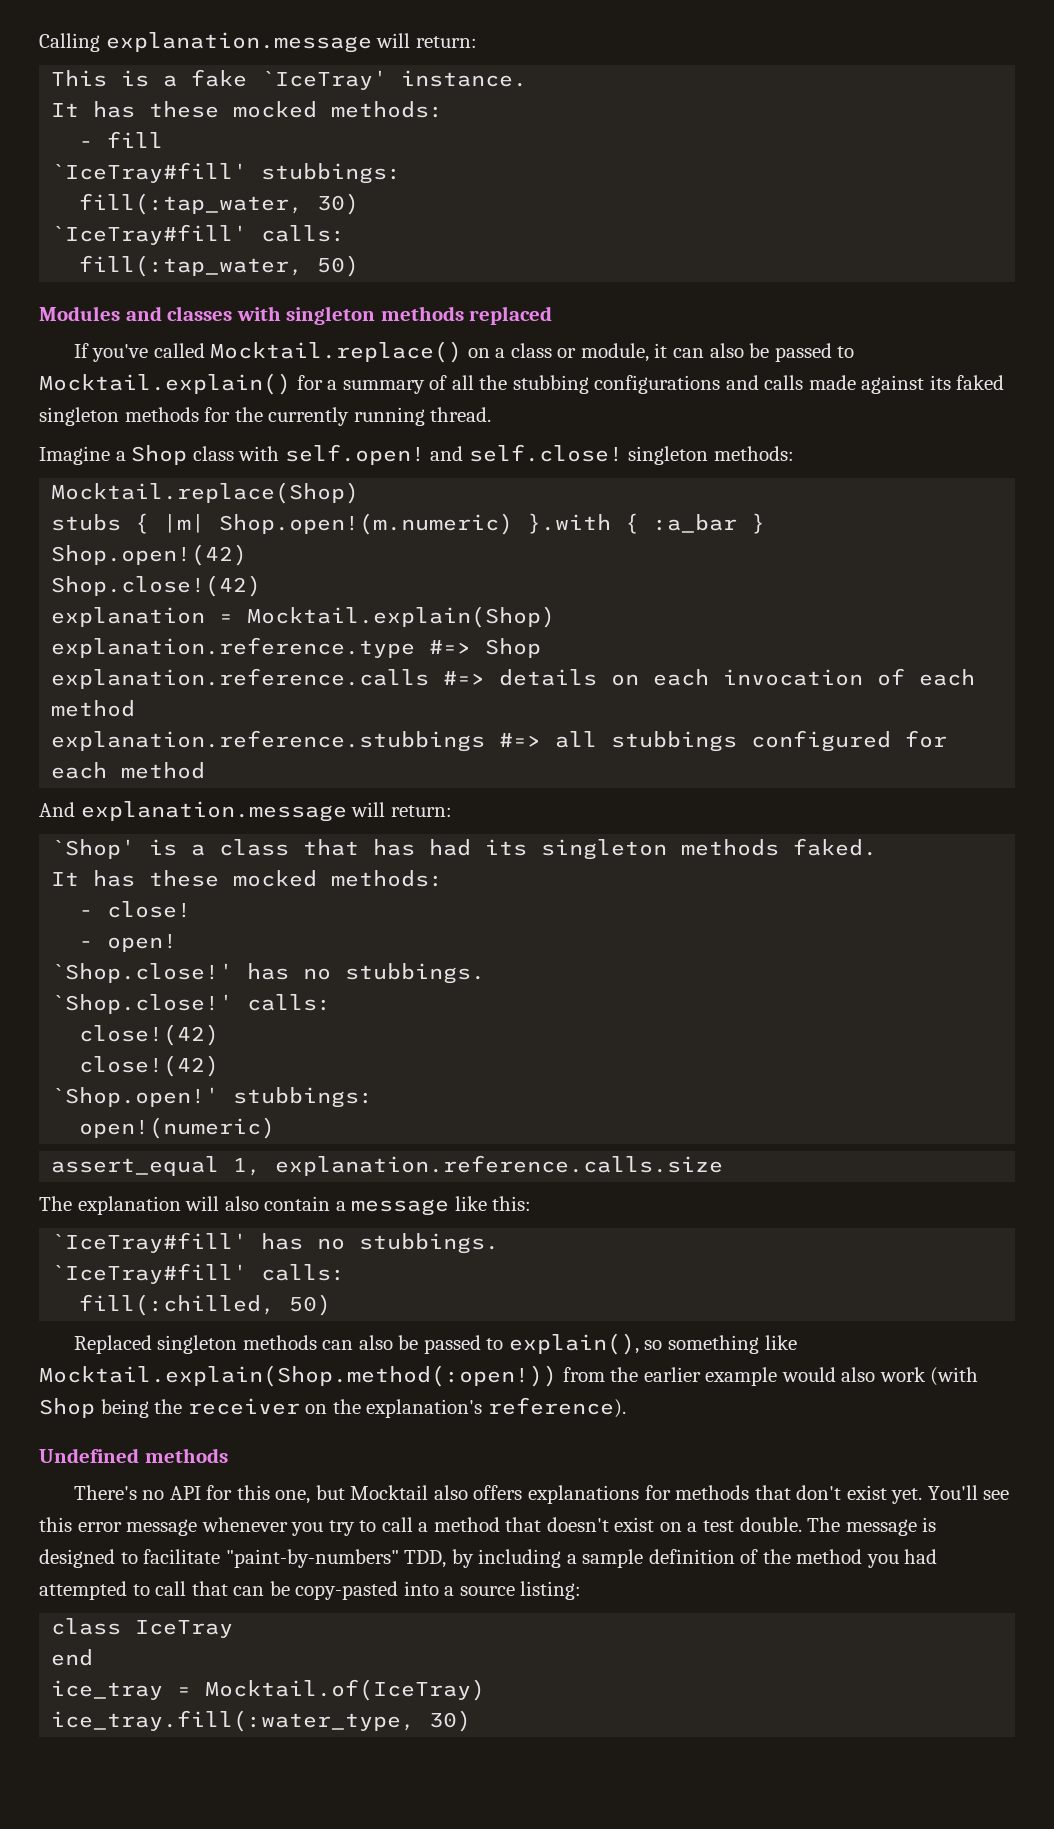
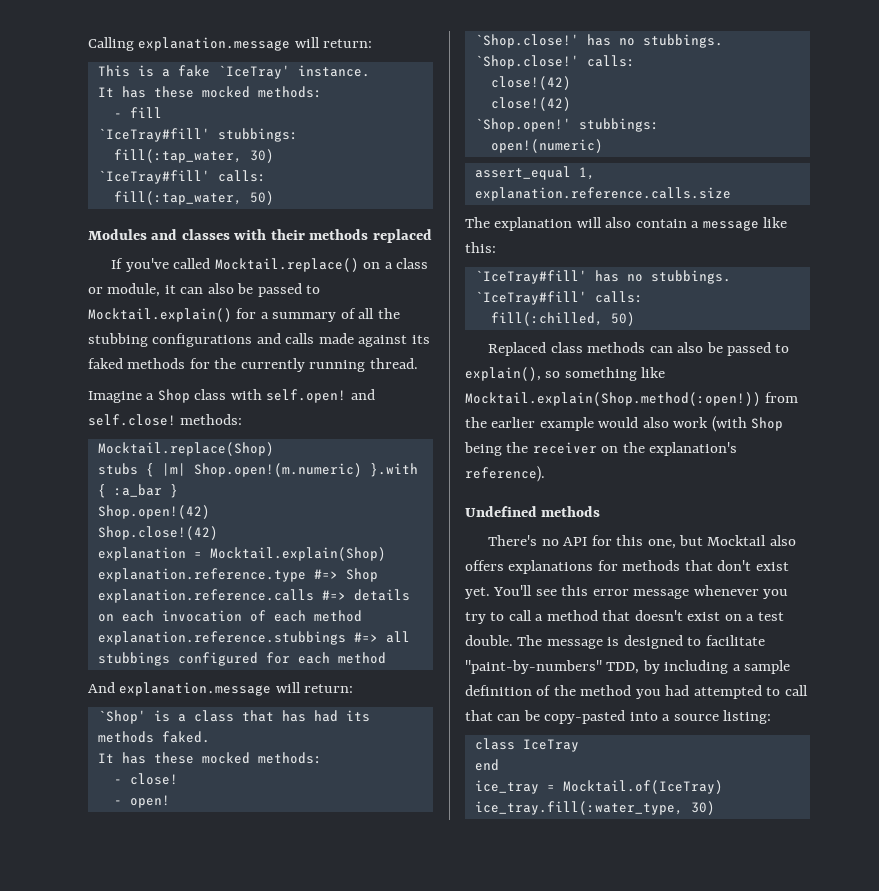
- Modules and classes with singleton methods replaced
+ Modules and classes with their methods replaced
- If you've called Mocktail.replace() on a class or module, it can also be passed to Mocktail.explain() for a summary of all the stubbing configurations and calls made against its faked singleton methods for the currently running thread.
+ If you've called Mocktail.replace() on a class or module, it can also be passed to Mocktail.explain() for a summary of all the stubbing configurations and calls made against its faked methods for the currently running thread.
- Imagine a Shop class with self.open! and self.close! singleton methods:
+ Imagine a Shop class with self.open! and self.close! methods:
- `Shop' is a class that has had its singleton methods faked.
+ `Shop' is a class that has had its methods faked.
- Replaced singleton methods can also be passed to explain(), so something like Mocktail.explain(Shop.method(:open!)) from the earlier example would also work (with Shop being the receiver on the explanation's reference).
+ Replaced class methods can also be passed to explain(), so something like Mocktail.explain(Shop.method(:open!)) from the earlier example would also work (with Shop being the receiver on the explanation's reference).

